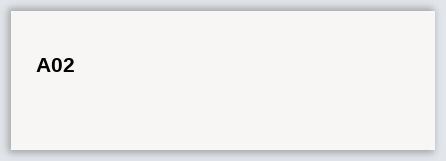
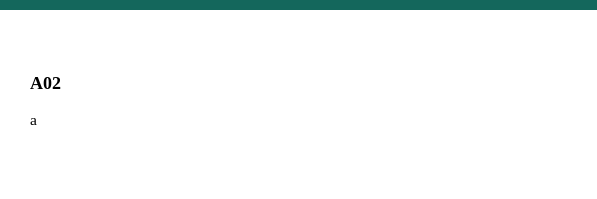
+ a

